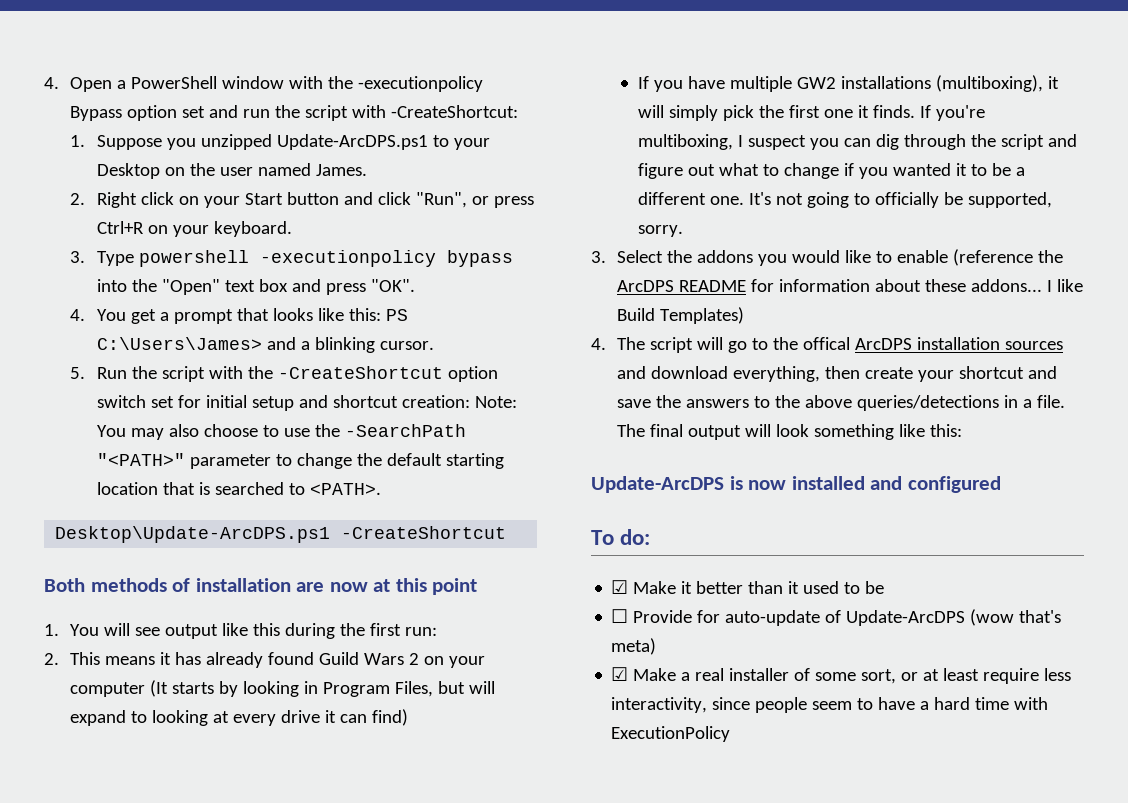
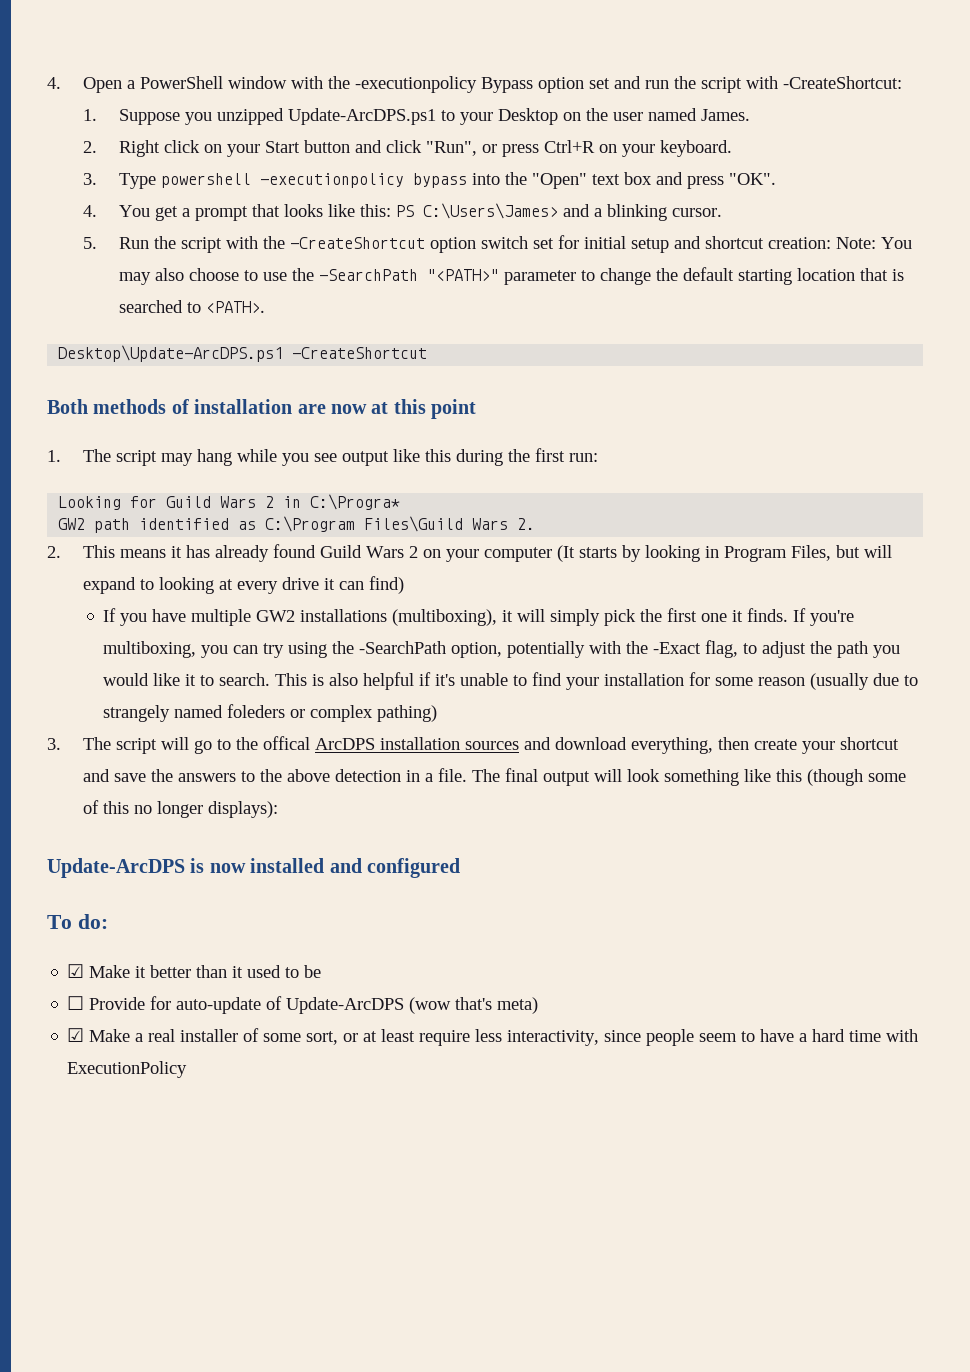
- 1. You will see output like this during the first run:
+ 1. The script may hang while you see output like this during the first run:
+ Looking for Guild Wars 2 in C:\Progra*
+ GW2 path identified as C:\Program Files\Guild Wars 2.
- If you're multiboxing, I suspect you can dig through the script and figure out what to change if you wanted it to be a different one. It's not going to officially be supported, sorry.
- 3. Select the addons you would like to enable (reference the ArcDPS README for information about these addons... I like Build Templates)
- 4. The script will go to the offical ArcDPS installation sources and download everything, then create your shortcut and save the answers to the above queries/detections in a file.
+ If you're multiboxing, you can try using the -SearchPath option, potentially with the -Exact flag, to adjust the path you would like it to search. This is also helpful if it's unable to find your installation for some reason (usually due to strangely named foleders or complex pathing)
+ 3. The script will go to the offical ArcDPS installation sources and download everything, then create your shortcut and save the answers to the above detection in a file.
- The final output will look something like this:
+ The final output will look something like this (though some of this no longer displays):

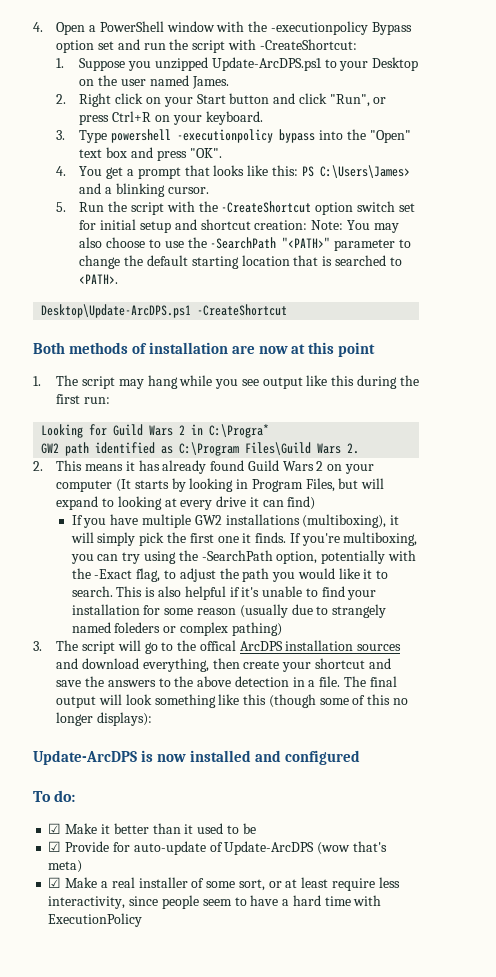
- ☐ Provide for auto-update of Update-ArcDPS (wow that's meta)
+ ☑ Provide for auto-update of Update-ArcDPS (wow that's meta)

